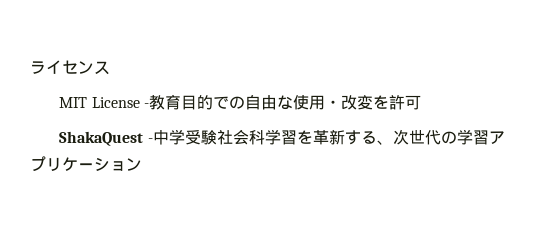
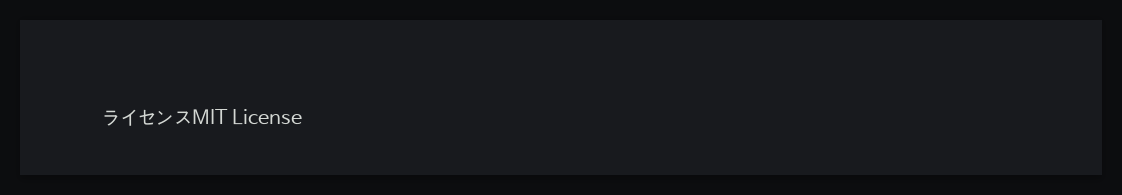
- ライセンス
- MIT License -教育目的での自由な使用・改変を許可
- ShakaQuest -中学受験社会科学習を革新する、次世代の学習アプリケーション
+ ライセンスMIT License

